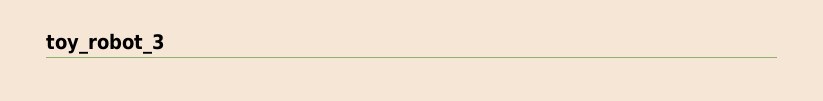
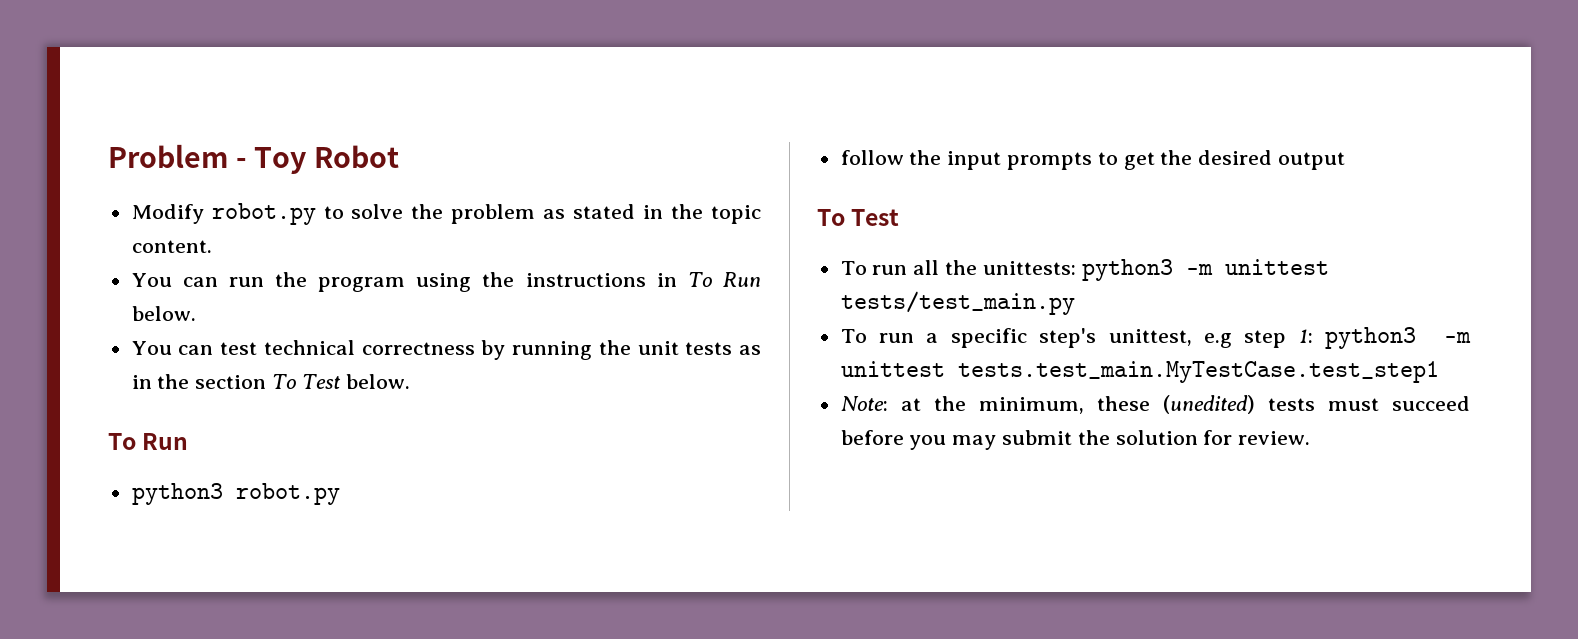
- toy_robot_3
+ Problem - Toy Robot
+ Modify robot.py to solve the problem as stated in the topic content.
+ You can run the program using the instructions in To Run below.
+ You can test technical correctness by running the unit tests as in the section To Test below.
+ To Run
+ python3 robot.py
+ follow the input prompts to get the desired output
+ To Test
+ To run all the unittests: python3 -m unittest tests/test_main.py
+ To run a specific step's unittest, e.g step 1: python3 -m unittest tests.test_main.MyTestCase.test_step1
+ Note: at the minimum, these (unedited) tests must succeed before you may submit the solution for review.

